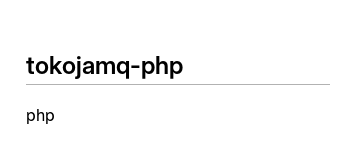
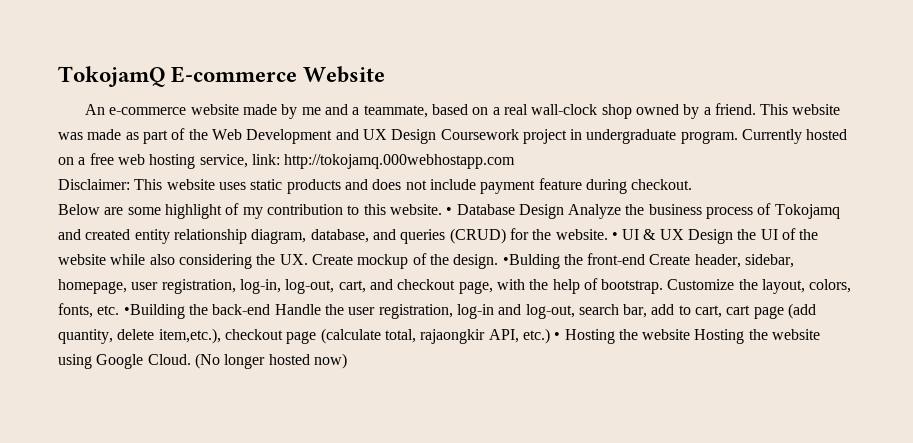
- tokojamq-php
- php
+ TokojamQ E-commerce Website
+ An e-commerce website made by me and a teammate, based on a real wall-clock shop owned by a friend. This website was made as part of the Web Development and UX Design Coursework project in undergraduate program. Currently hosted on a free web hosting service, link: http://tokojamq.000webhostapp.com
+ Disclaimer: This website uses static products and does not include payment feature during checkout.
+ Below are some highlight of my contribution to this website. • Database Design Analyze the business process of Tokojamq and created entity relationship diagram, database, and queries (CRUD) for the website. • UI & UX Design the UI of the website while also considering the UX. Create mockup of the design. •Bulding the front-end Create header, sidebar, homepage, user registration, log-in, log-out, cart, and checkout page, with the help of bootstrap. Customize the layout, colors, fonts, etc. •Building the back-end Handle the user registration, log-in and log-out, search bar, add to cart, cart page (add quantity, delete item,etc.), checkout page (calculate total, rajaongkir API, etc.) • Hosting the website Hosting the website using Google Cloud. (No longer hosted now)

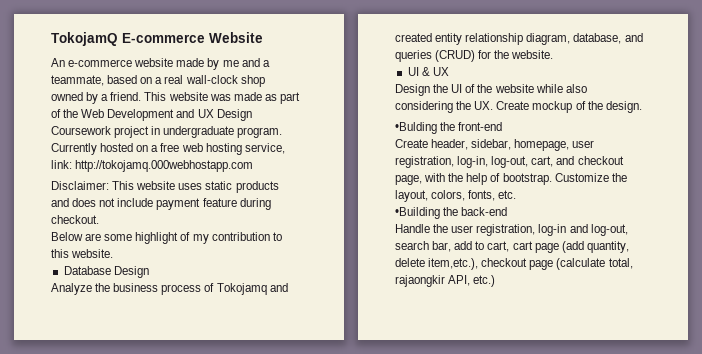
- Below are some highlight of my contribution to this website. • Database Design Analyze the business process of Tokojamq and created entity relationship diagram, database, and queries (CRUD) for the website. • UI & UX Design the UI of the website while also considering the UX. Create mockup of the design. •Bulding the front-end Create header, sidebar, homepage, user registration, log-in, log-out, cart, and checkout page, with the help of bootstrap.
+ Below are some highlight of my contribution to this website.
+ Database Design
+ Analyze the business process of Tokojamq and created entity relationship diagram, database, and queries (CRUD) for the website.
+ UI & UX
+ Design the UI of the website while also considering the UX. Create mockup of the design.
+ •Bulding the front-end
+ Create header, sidebar, homepage, user registration, log-in, log-out, cart, and checkout page, with the help of bootstrap.
- Customize the layout, colors, fonts, etc. •Building the back-end Handle the user registration, log-in and log-out, search bar, add to cart, cart page (add quantity, delete item,etc.), checkout page (calculate total, rajaongkir API, etc.) • Hosting the website Hosting the website using Google Cloud. (No longer hosted now)
+ Customize the layout, colors, fonts, etc.
+ •Building the back-end
+ Handle the user registration, log-in and log-out, search bar, add to cart, cart page (add quantity, delete item,etc.), checkout page (calculate total, rajaongkir API, etc.)

